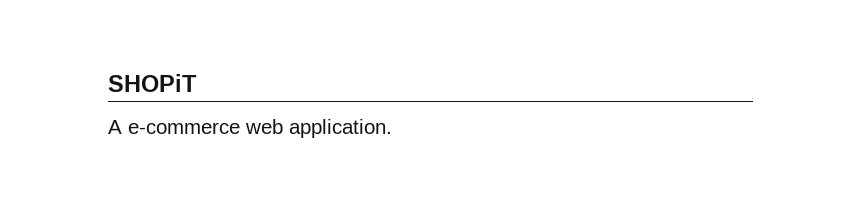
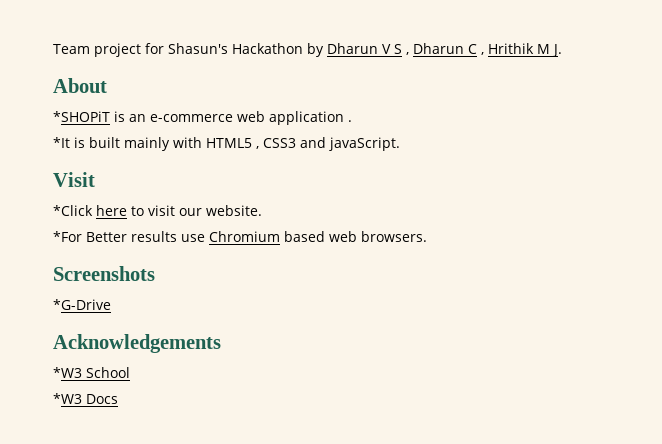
- SHOPiT
- A e-commerce web application.
+ Team project for Shasun's Hackathon by Dharun V S , Dharun C , Hrithik M J.
+ About
+ *SHOPiT is an e-commerce web application .
+ *It is built mainly with HTML5 , CSS3 and javaScript.
+ Visit
+ *Click here to visit our website.
+ *For Better results use Chromium based web browsers.
+ Screenshots
+ *G-Drive
+ Acknowledgements
+ *W3 School
+ *W3 Docs

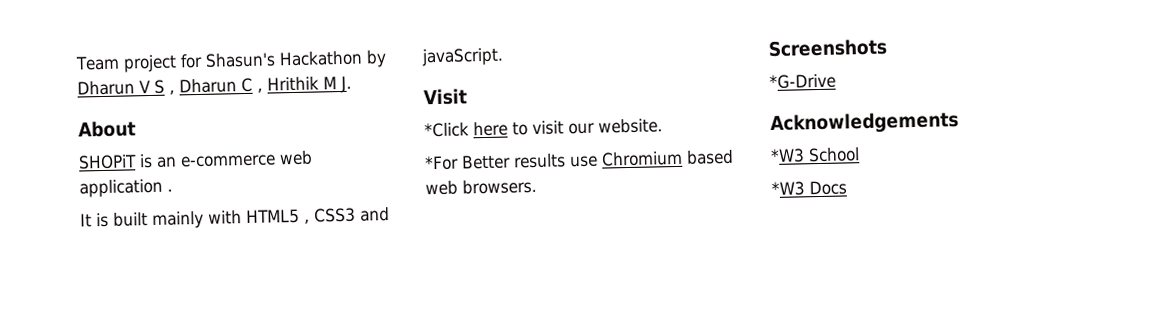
- *SHOPiT is an e-commerce web application .
+ SHOPiT is an e-commerce web application .
- *It is built mainly with HTML5 , CSS3 and javaScript.
+ It is built mainly with HTML5 , CSS3 and javaScript.

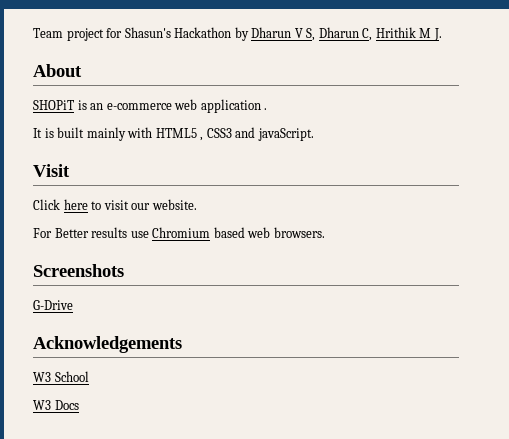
- Team project for Shasun's Hackathon by Dharun V S , Dharun C , Hrithik M J.
+ Team project for Shasun's Hackathon by Dharun V S, Dharun C, Hrithik M J.
- *Click here to visit our website.
+ Click here to visit our website.
- *For Better results use Chromium based web browsers.
+ For Better results use Chromium based web browsers.
- *G-Drive
+ G-Drive
- *W3 School
+ W3 School
- *W3 Docs
+ W3 Docs

